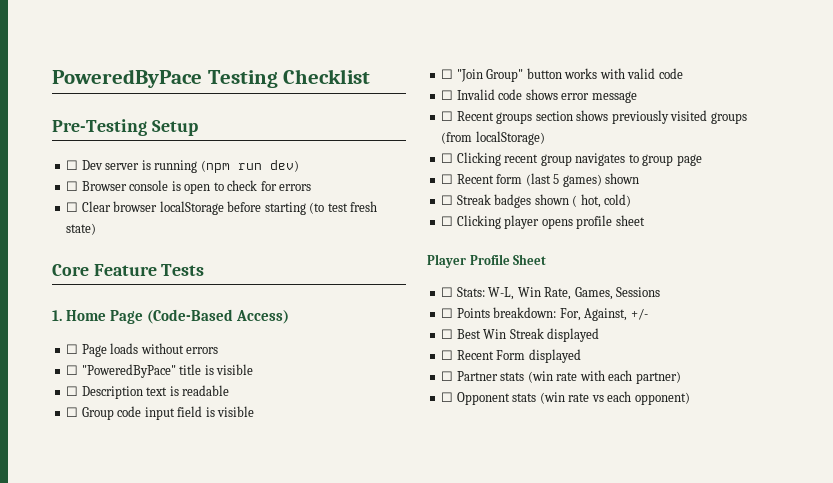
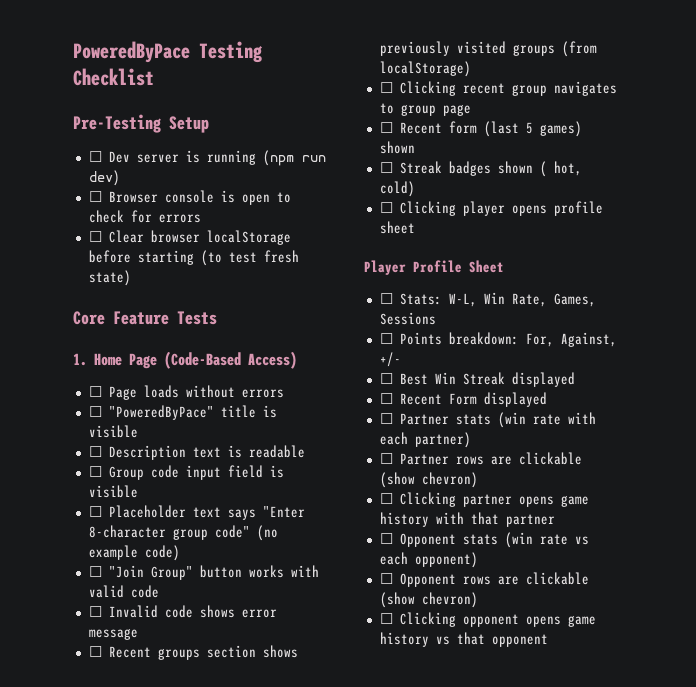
+ ☐ Placeholder text says "Enter 8-character group code" (no example code)
+ ☐ Partner rows are clickable (show chevron)
+ ☐ Clicking partner opens game history with that partner
+ ☐ Opponent rows are clickable (show chevron)
+ ☐ Clicking opponent opens game history vs that opponent

